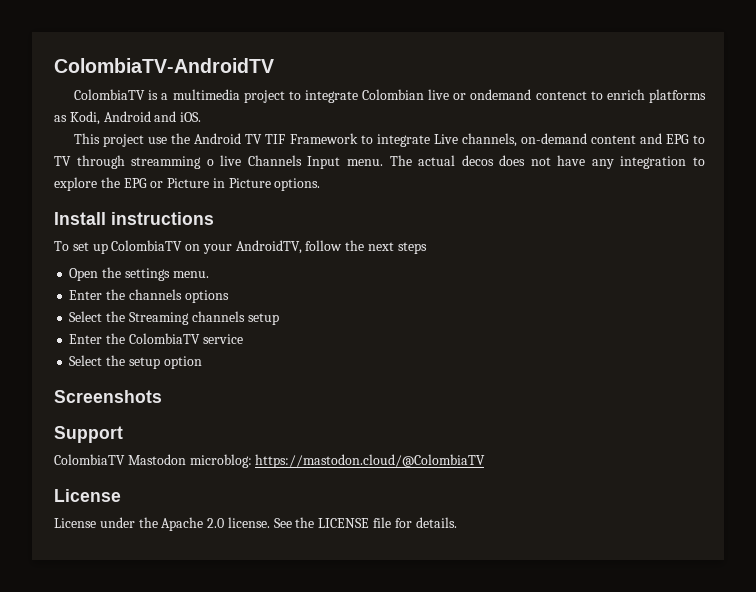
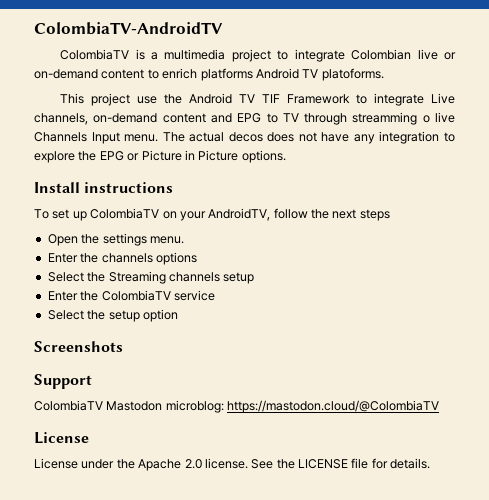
- ColombiaTV is a multimedia project to integrate Colombian live or ondemand contenct to enrich platforms as Kodi, Android and iOS.
+ ColombiaTV is a multimedia project to integrate Colombian live or on-demand content to enrich platforms Android TV platoforms.

